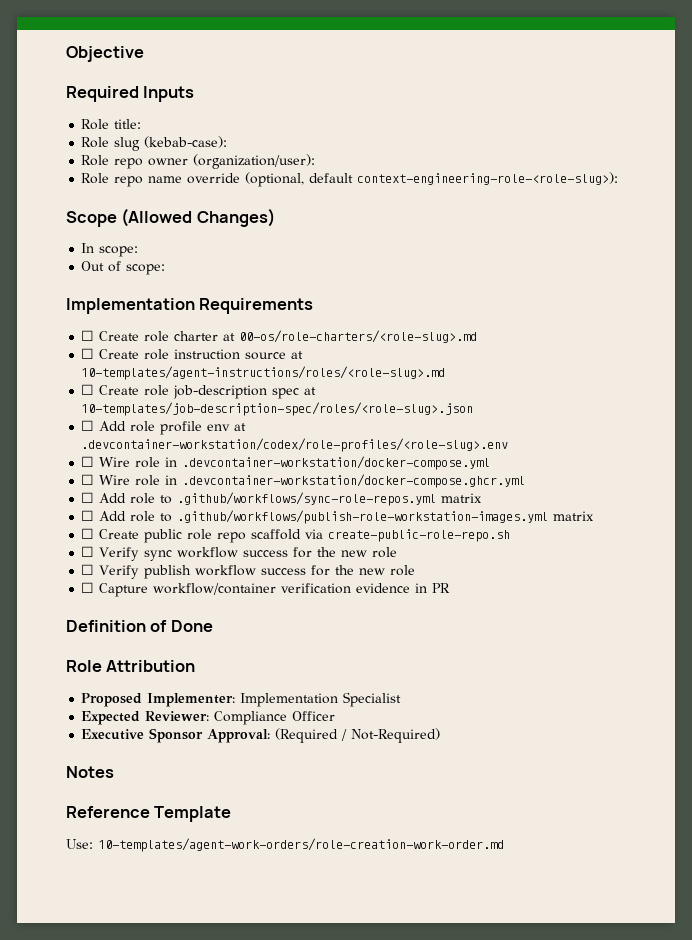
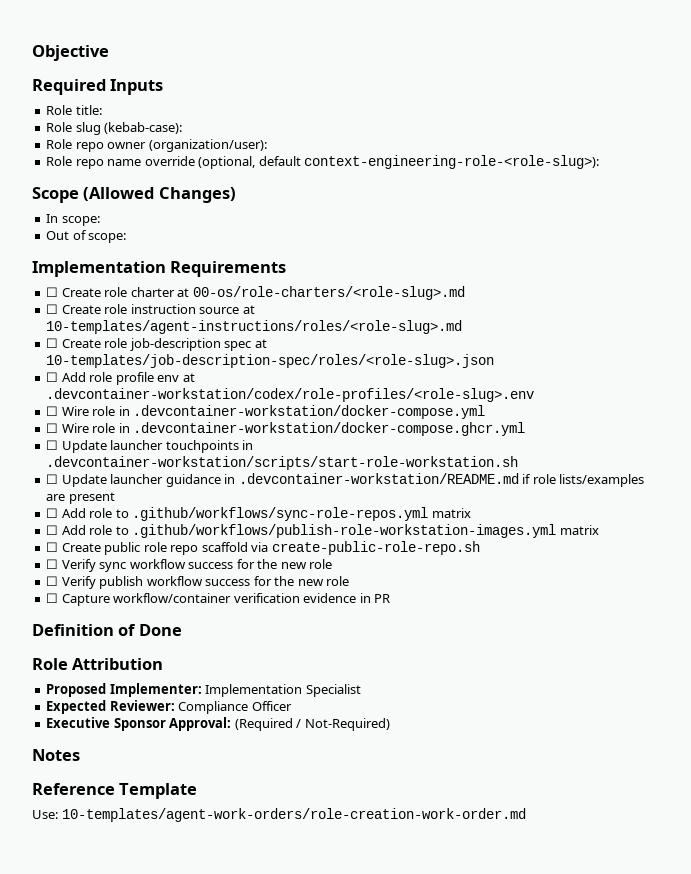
+ ☐ Update launcher touchpoints in .devcontainer-workstation/scripts/start-role-workstation.sh
+ ☐ Update launcher guidance in .devcontainer-workstation/README.md if role lists/examples are present

